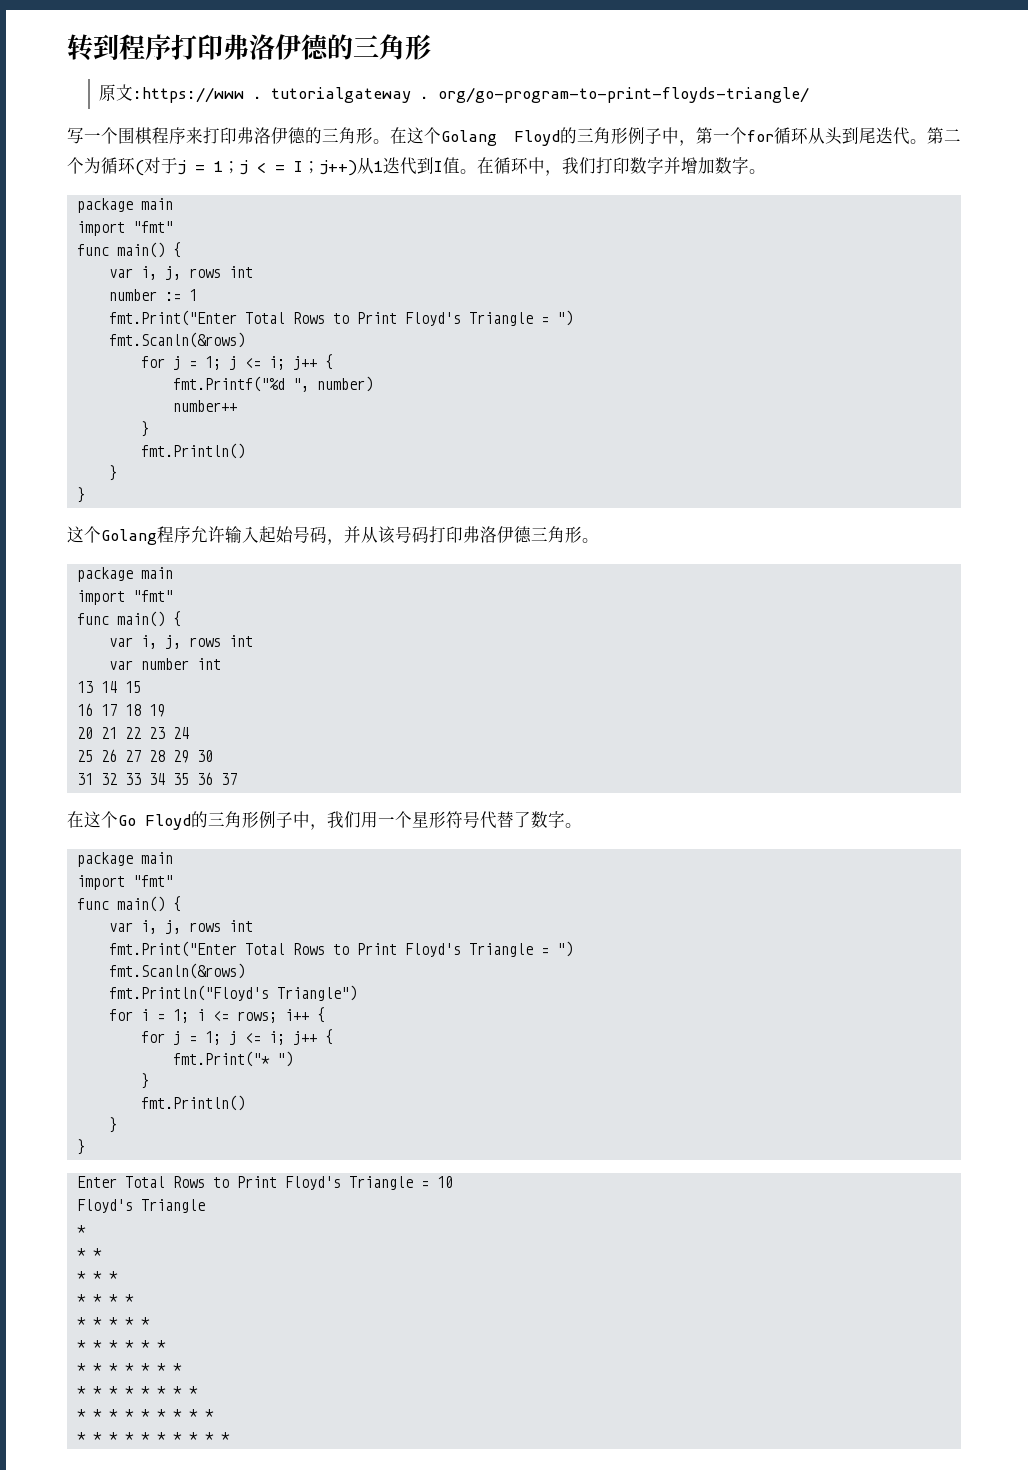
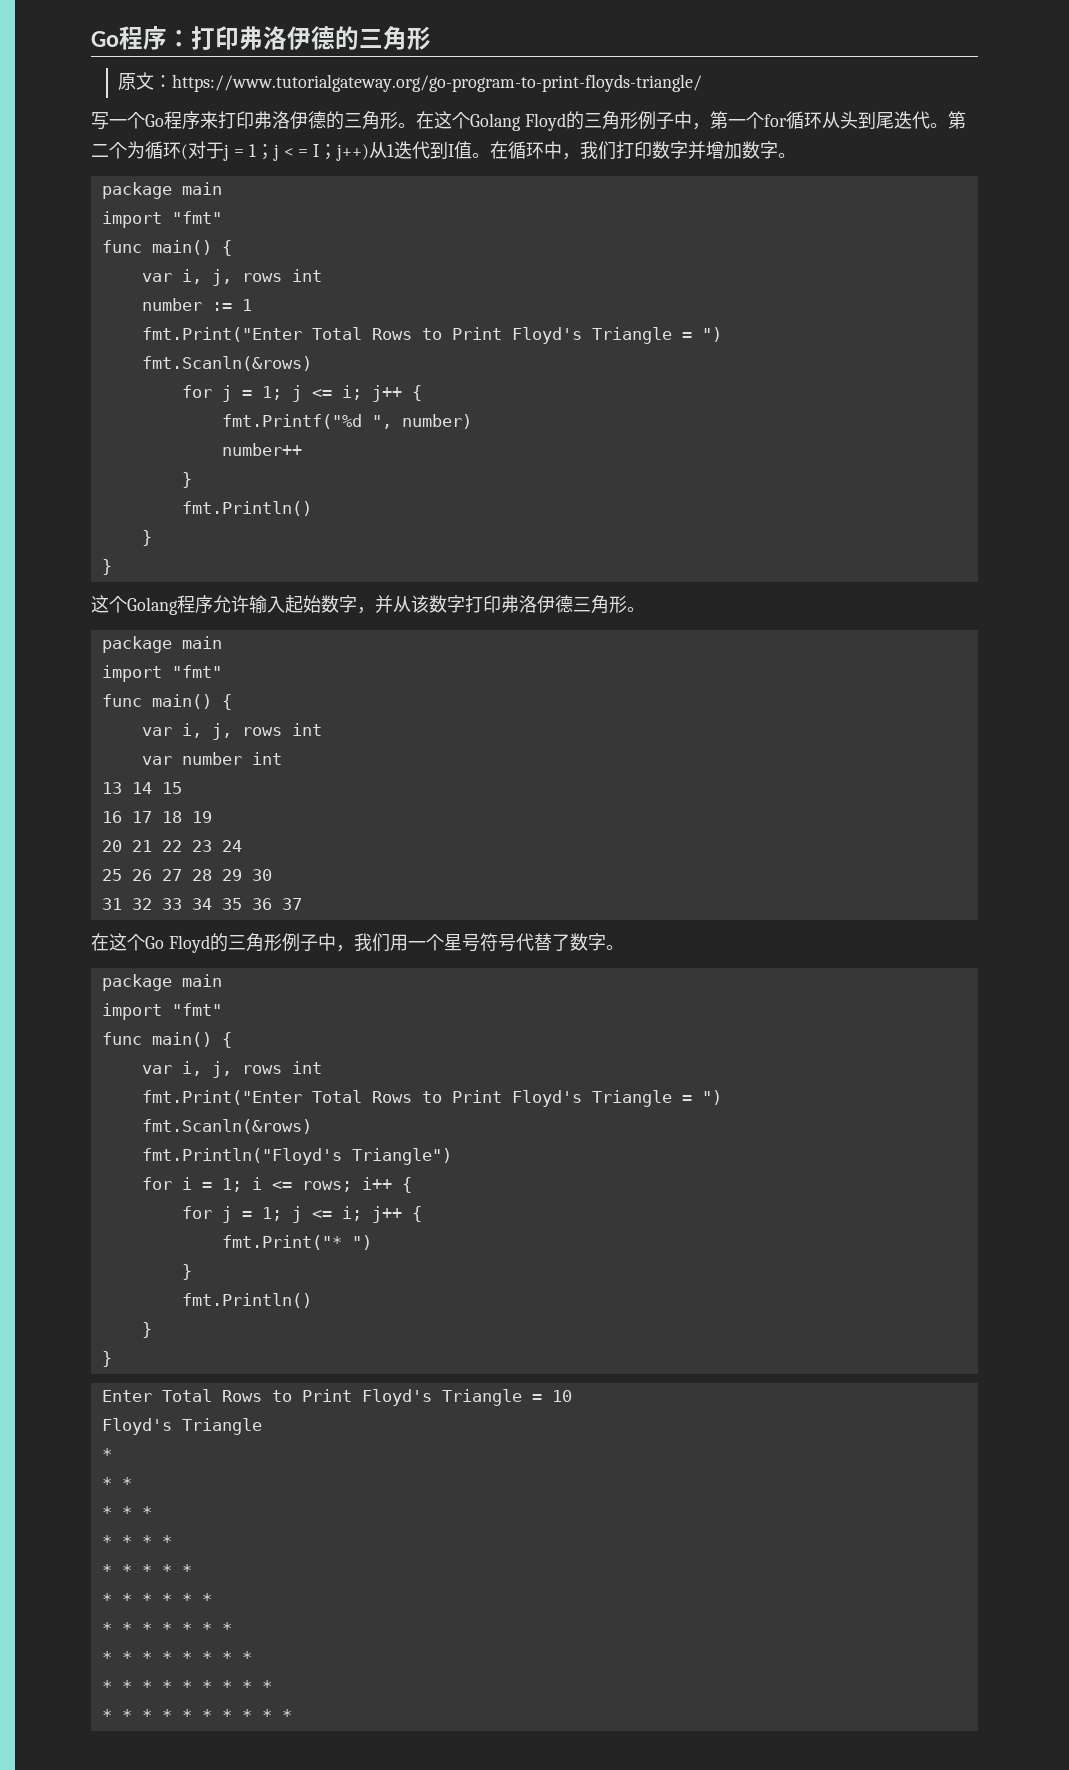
- 转到程序打印弗洛伊德的三角形
+ Go程序：打印弗洛伊德的三角形
- 原文:https://www . tutorialgateway . org/go-program-to-print-floyds-triangle/
+ 原文：https://www.tutorialgateway.org/go-program-to-print-floyds-triangle/
- 写一个围棋程序来打印弗洛伊德的三角形。
+ 写一个Go程序来打印弗洛伊德的三角形。
- 这个Golang程序允许输入起始号码，并从该号码打印弗洛伊德三角形。
+ 这个Golang程序允许输入起始数字，并从该数字打印弗洛伊德三角形。
- 在这个Go Floyd的三角形例子中，我们用一个星形符号代替了数字。
+ 在这个Go Floyd的三角形例子中，我们用一个星号符号代替了数字。

